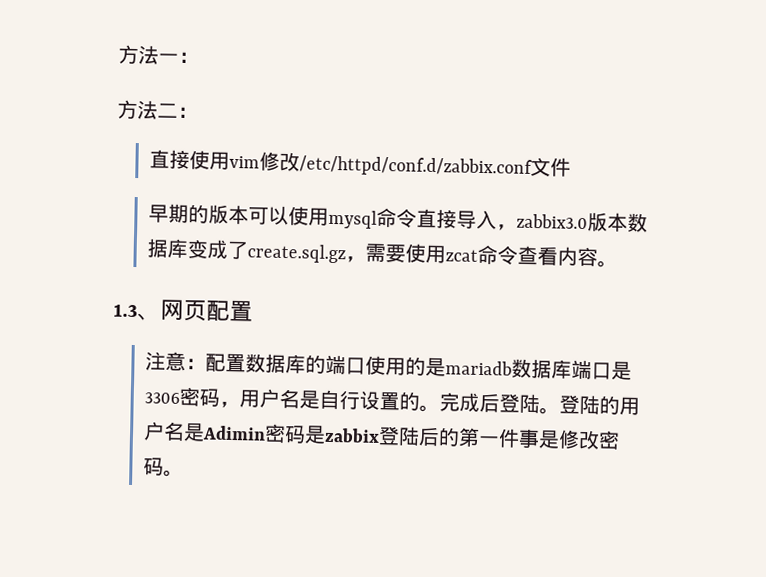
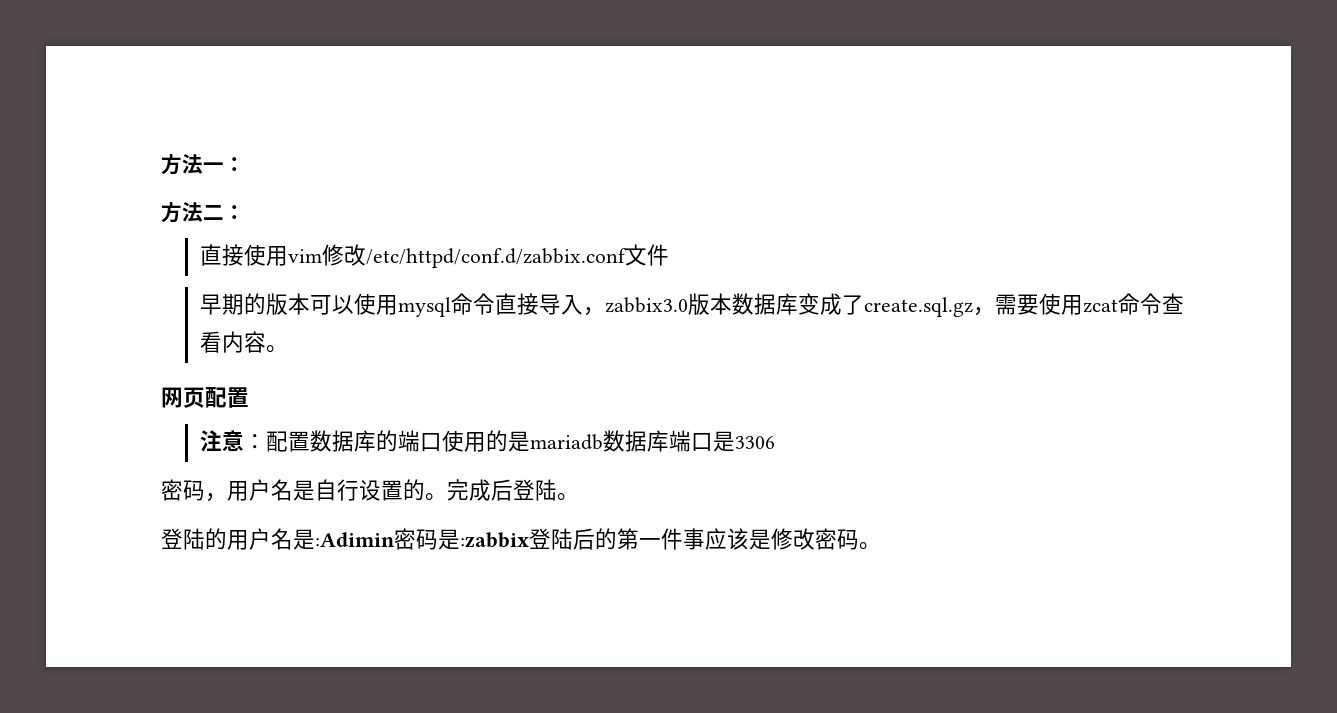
- 1.3、网页配置
+ 网页配置
- 注意：配置数据库的端口使用的是mariadb数据库端口是3306密码，用户名是自行设置的。
+ 注意：配置数据库的端口使用的是mariadb数据库端口是3306
+ 密码，用户名是自行设置的。
- 完成后登陆。登陆的用户名是Adimin密码是zabbix登陆后的第一件事是修改密码。
+ 完成后登陆。
+ 登陆的用户名是:Adimin密码是:zabbix登陆后的第一件事应该是修改密码。

